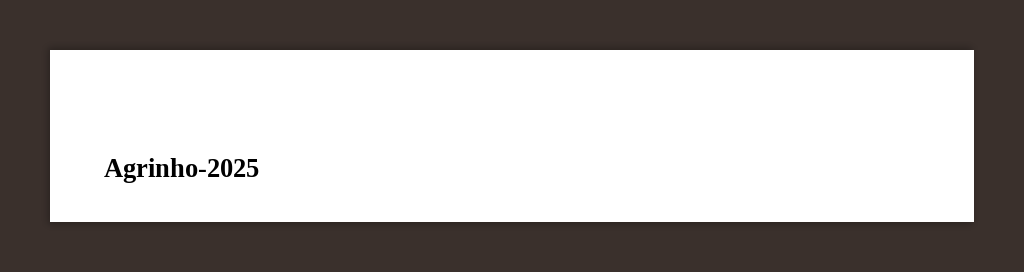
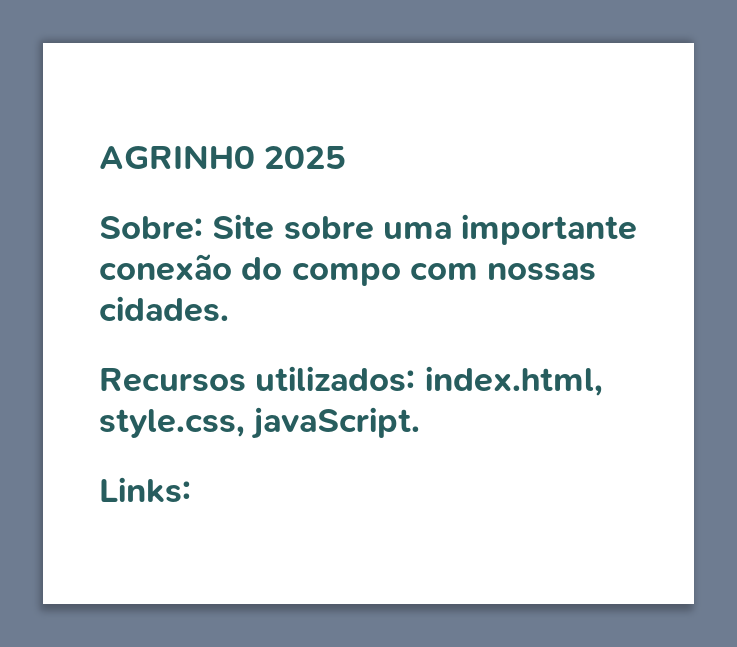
- Agrinho-2025
+ AGRINH0 2025
+ Sobre: Site sobre uma importante conexão do compo com nossas cidades.
+ Recursos utilizados: index.html, style.css, javaScript.
+ Links:

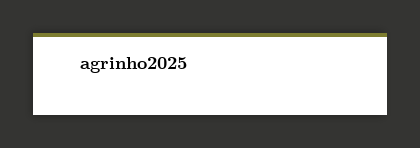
- AGRINH0 2025
- Sobre: Site sobre uma importante conexão do compo com nossas cidades.
- Recursos utilizados: index.html, style.css, javaScript.
- Links:
+ agrinho2025

